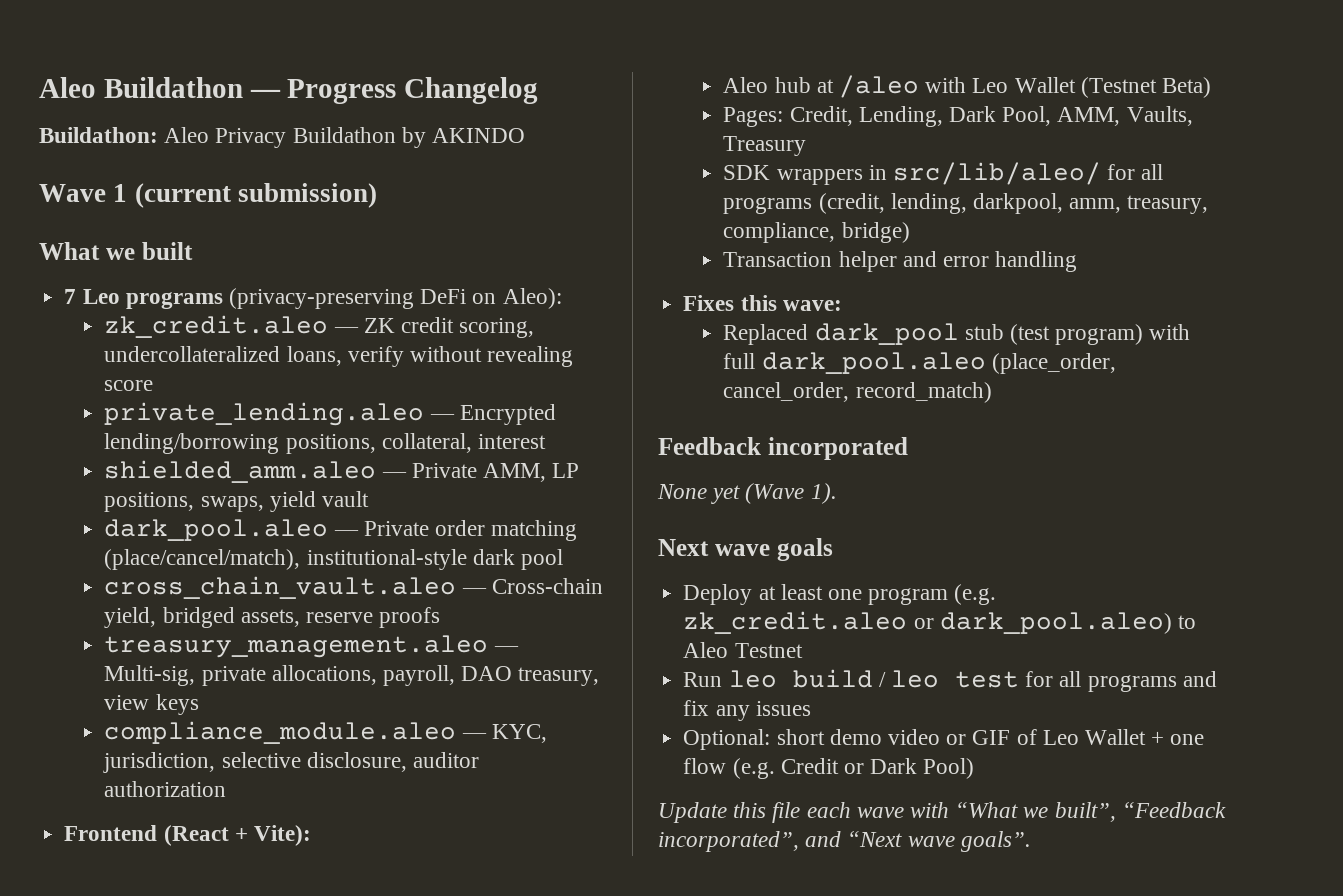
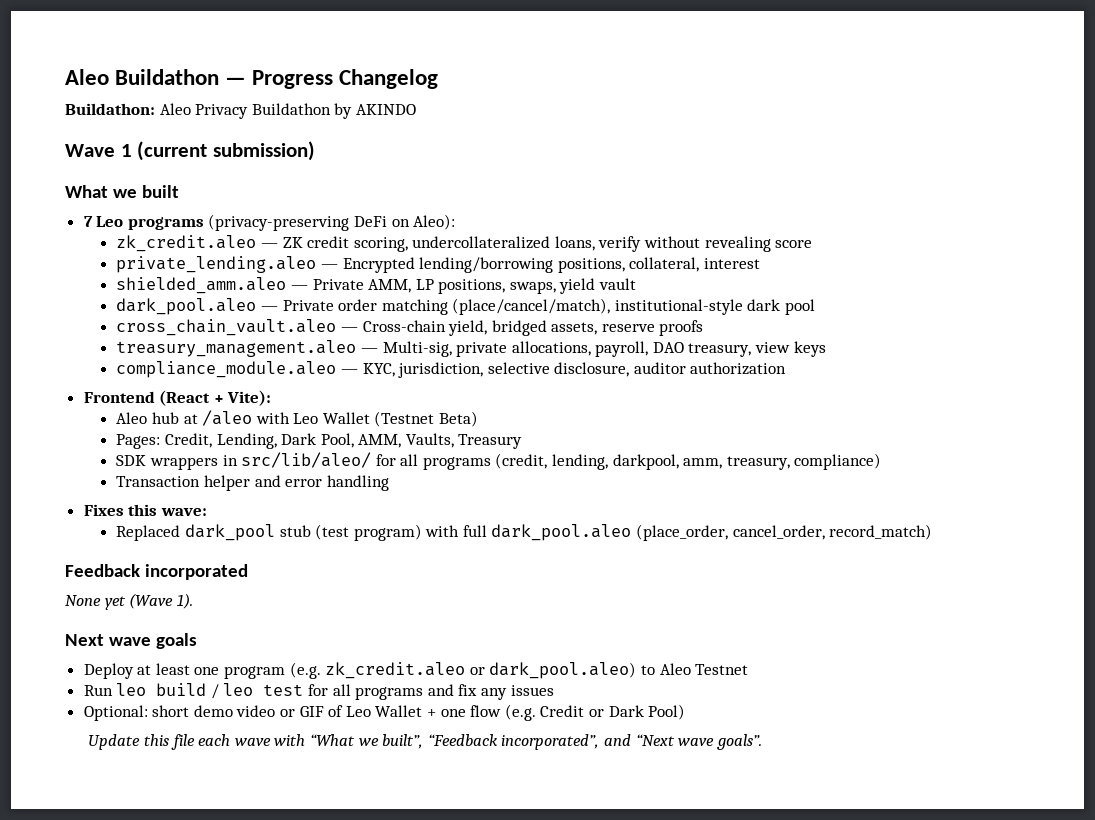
- SDK wrappers in src/lib/aleo/ for all programs (credit, lending, darkpool, amm, treasury, compliance, bridge)
+ SDK wrappers in src/lib/aleo/ for all programs (credit, lending, darkpool, amm, treasury, compliance)

